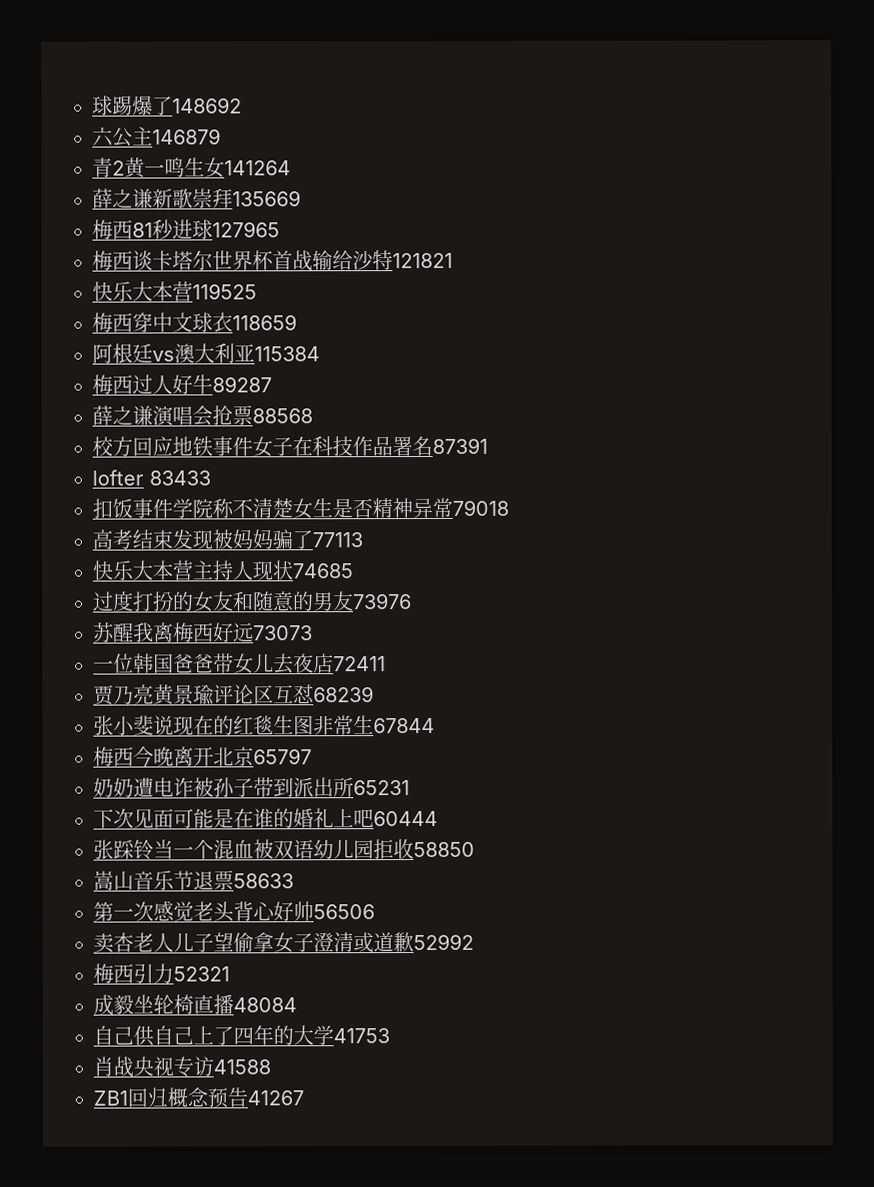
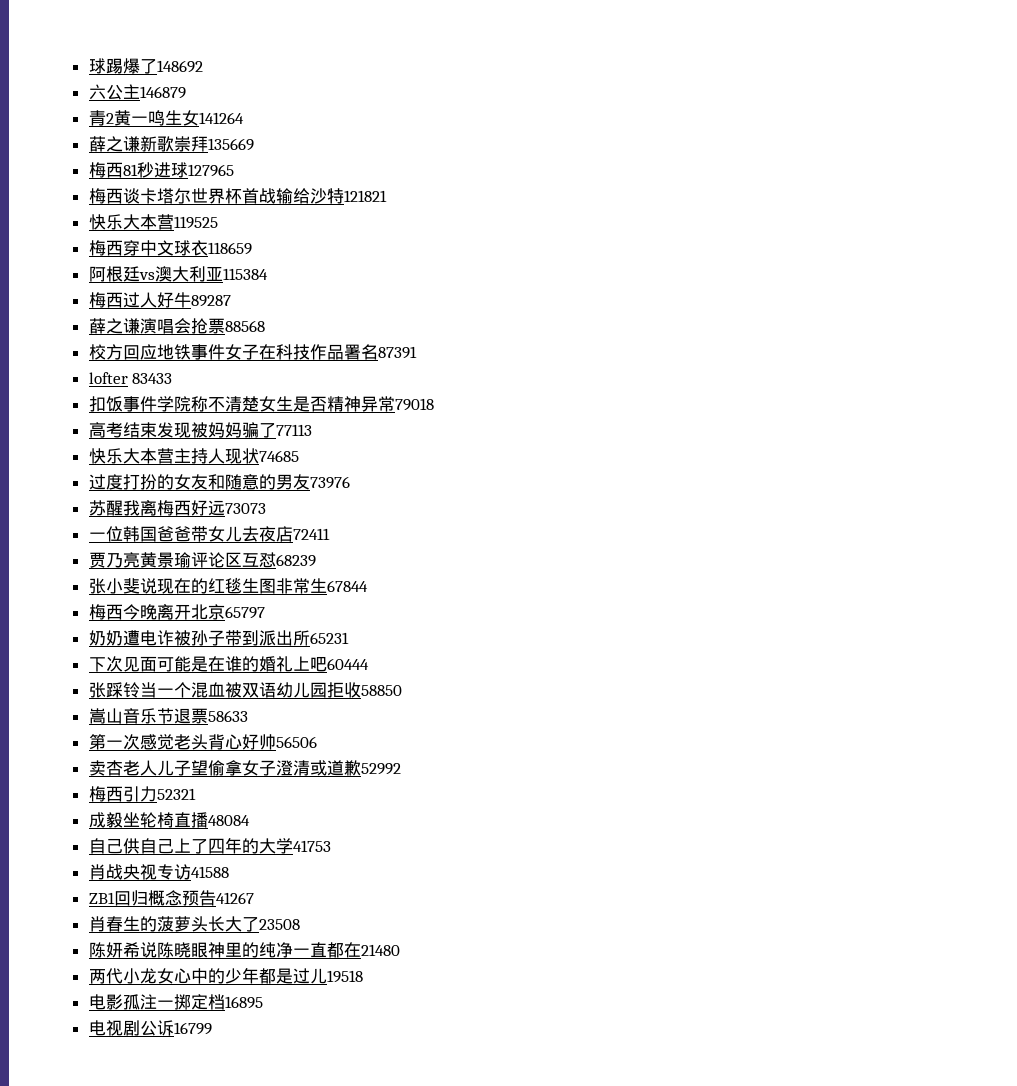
+ 肖春生的菠萝头长大了23508
+ 陈妍希说陈晓眼神里的纯净一直都在21480
+ 两代小龙女心中的少年都是过儿19518
+ 电影孤注一掷定档16895
+ 电视剧公诉16799

